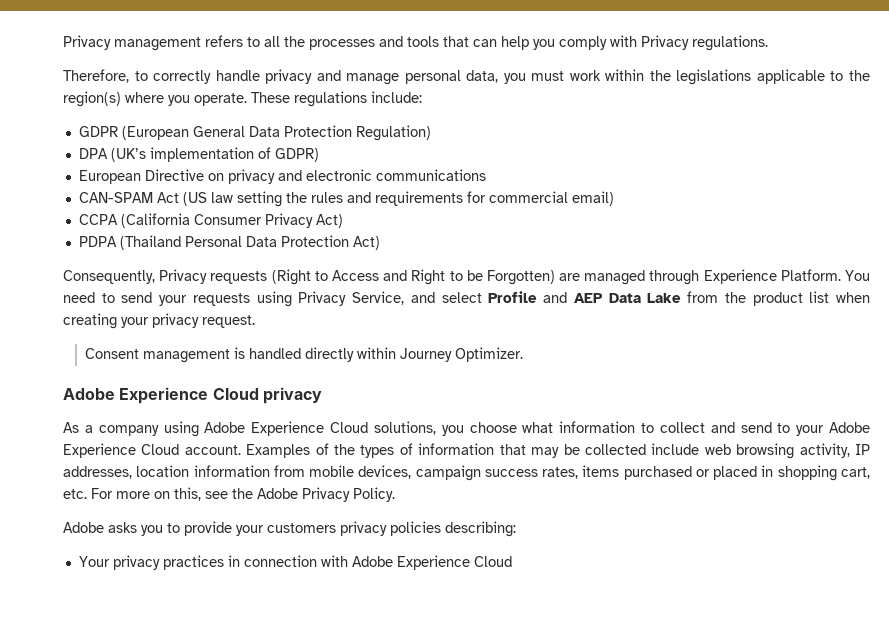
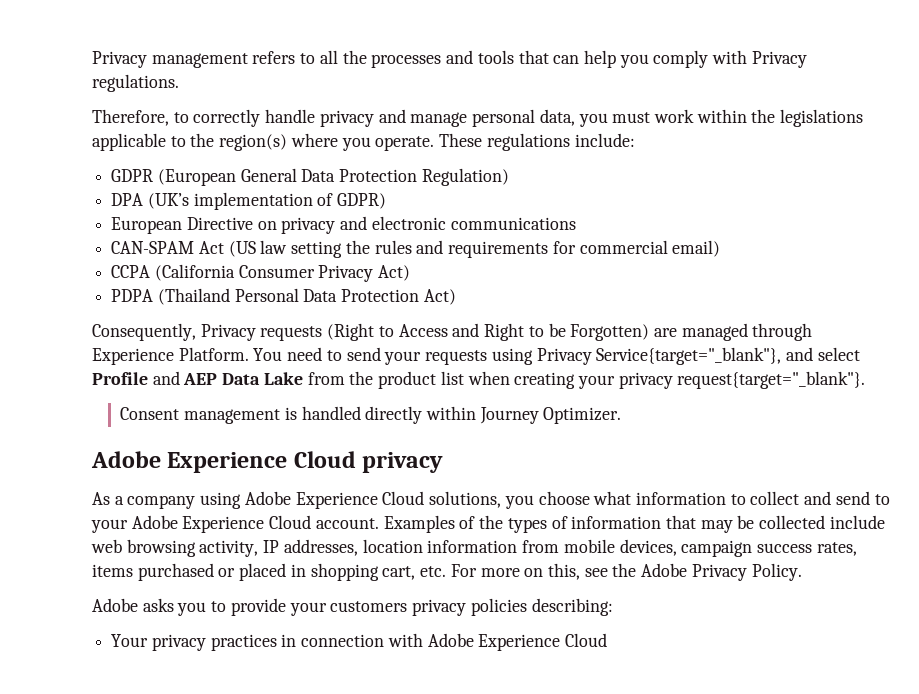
- You need to send your requests using Privacy Service, and select Profile and AEP Data Lake from the product list when creating your privacy request.
+ You need to send your requests using Privacy Service{target="_blank"}, and select Profile and AEP Data Lake from the product list when creating your privacy request{target="_blank"}.

